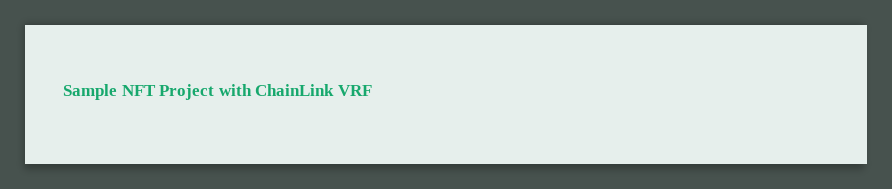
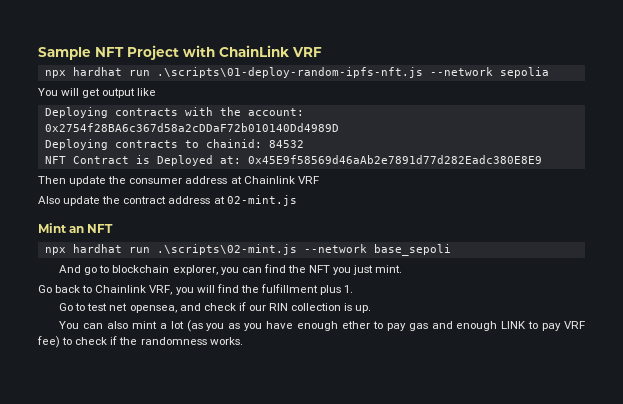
+ npx hardhat run .\scripts\01-deploy-random-ipfs-nft.js --network sepolia
+ You will get output like
+ Deploying contracts with the account: 0x2754f28BA6c367d58a2cDDaF72b010140Dd4989D
+ Deploying contracts to chainid: 84532
+ NFT Contract is Deployed at: 0x45E9f58569d46aAb2e7891d77d282Eadc380E8E9
+ Then update the consumer address at Chainlink VRF
+ Also update the contract address at 02-mint.js
+ Mint an NFT
+ npx hardhat run .\scripts\02-mint.js --network base_sepoli
+ And go to blockchain explorer, you can find the NFT you just mint.
+ Go back to Chainlink VRF, you will find the fulfillment plus 1.
+ Go to test net opensea, and check if our RIN collection is up.
+ You can also mint a lot (as you as you have enough ether to pay gas and enough LINK to pay VRF fee) to check if the randomness works.

